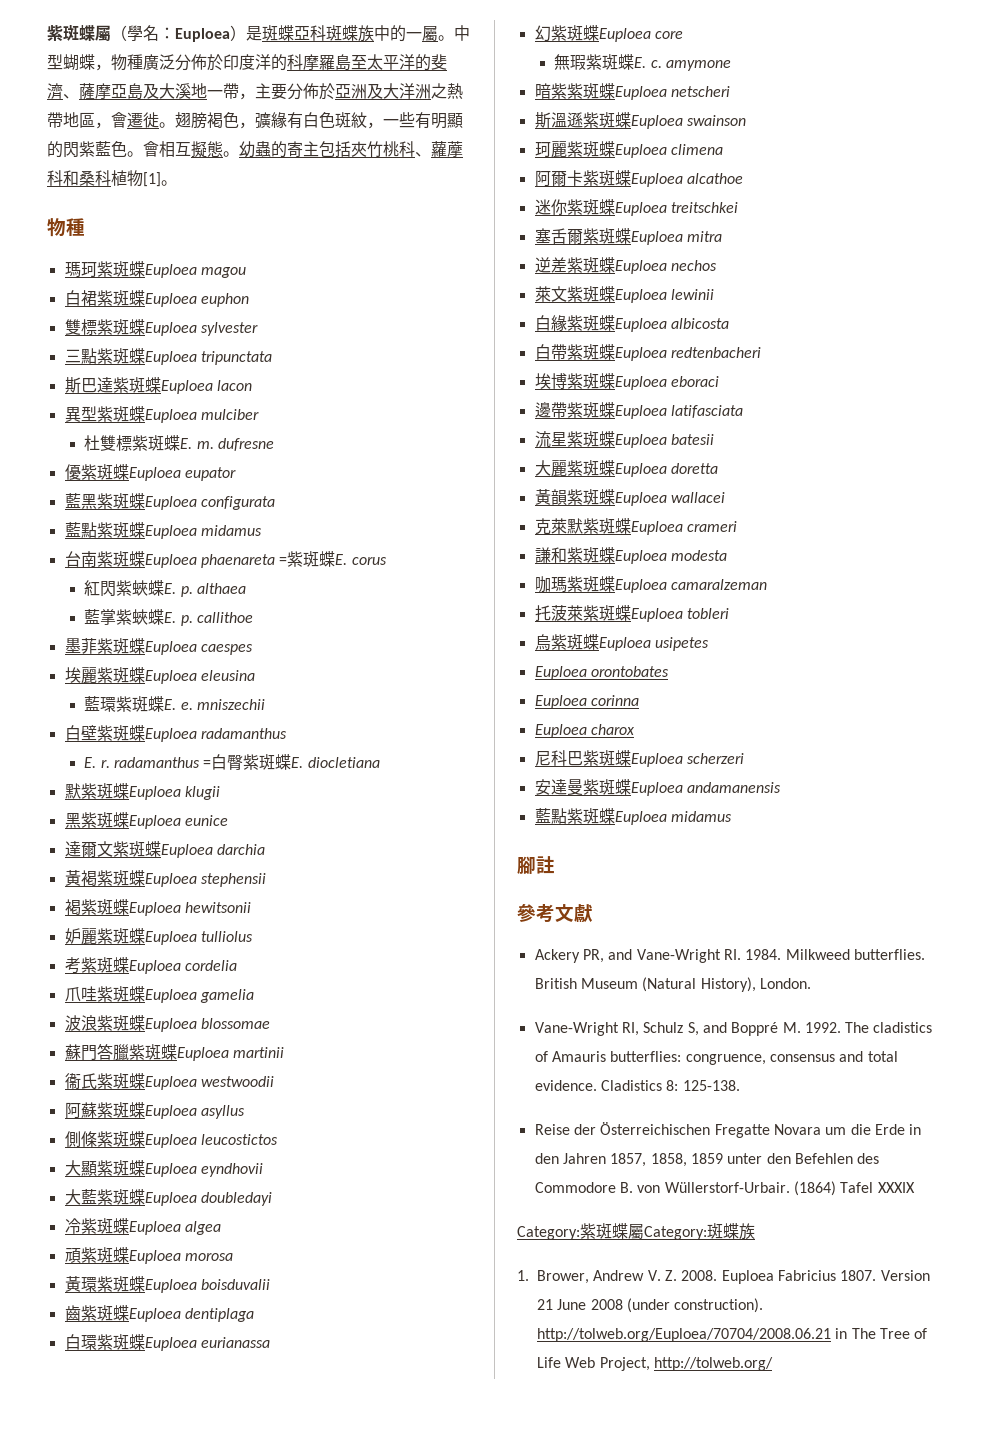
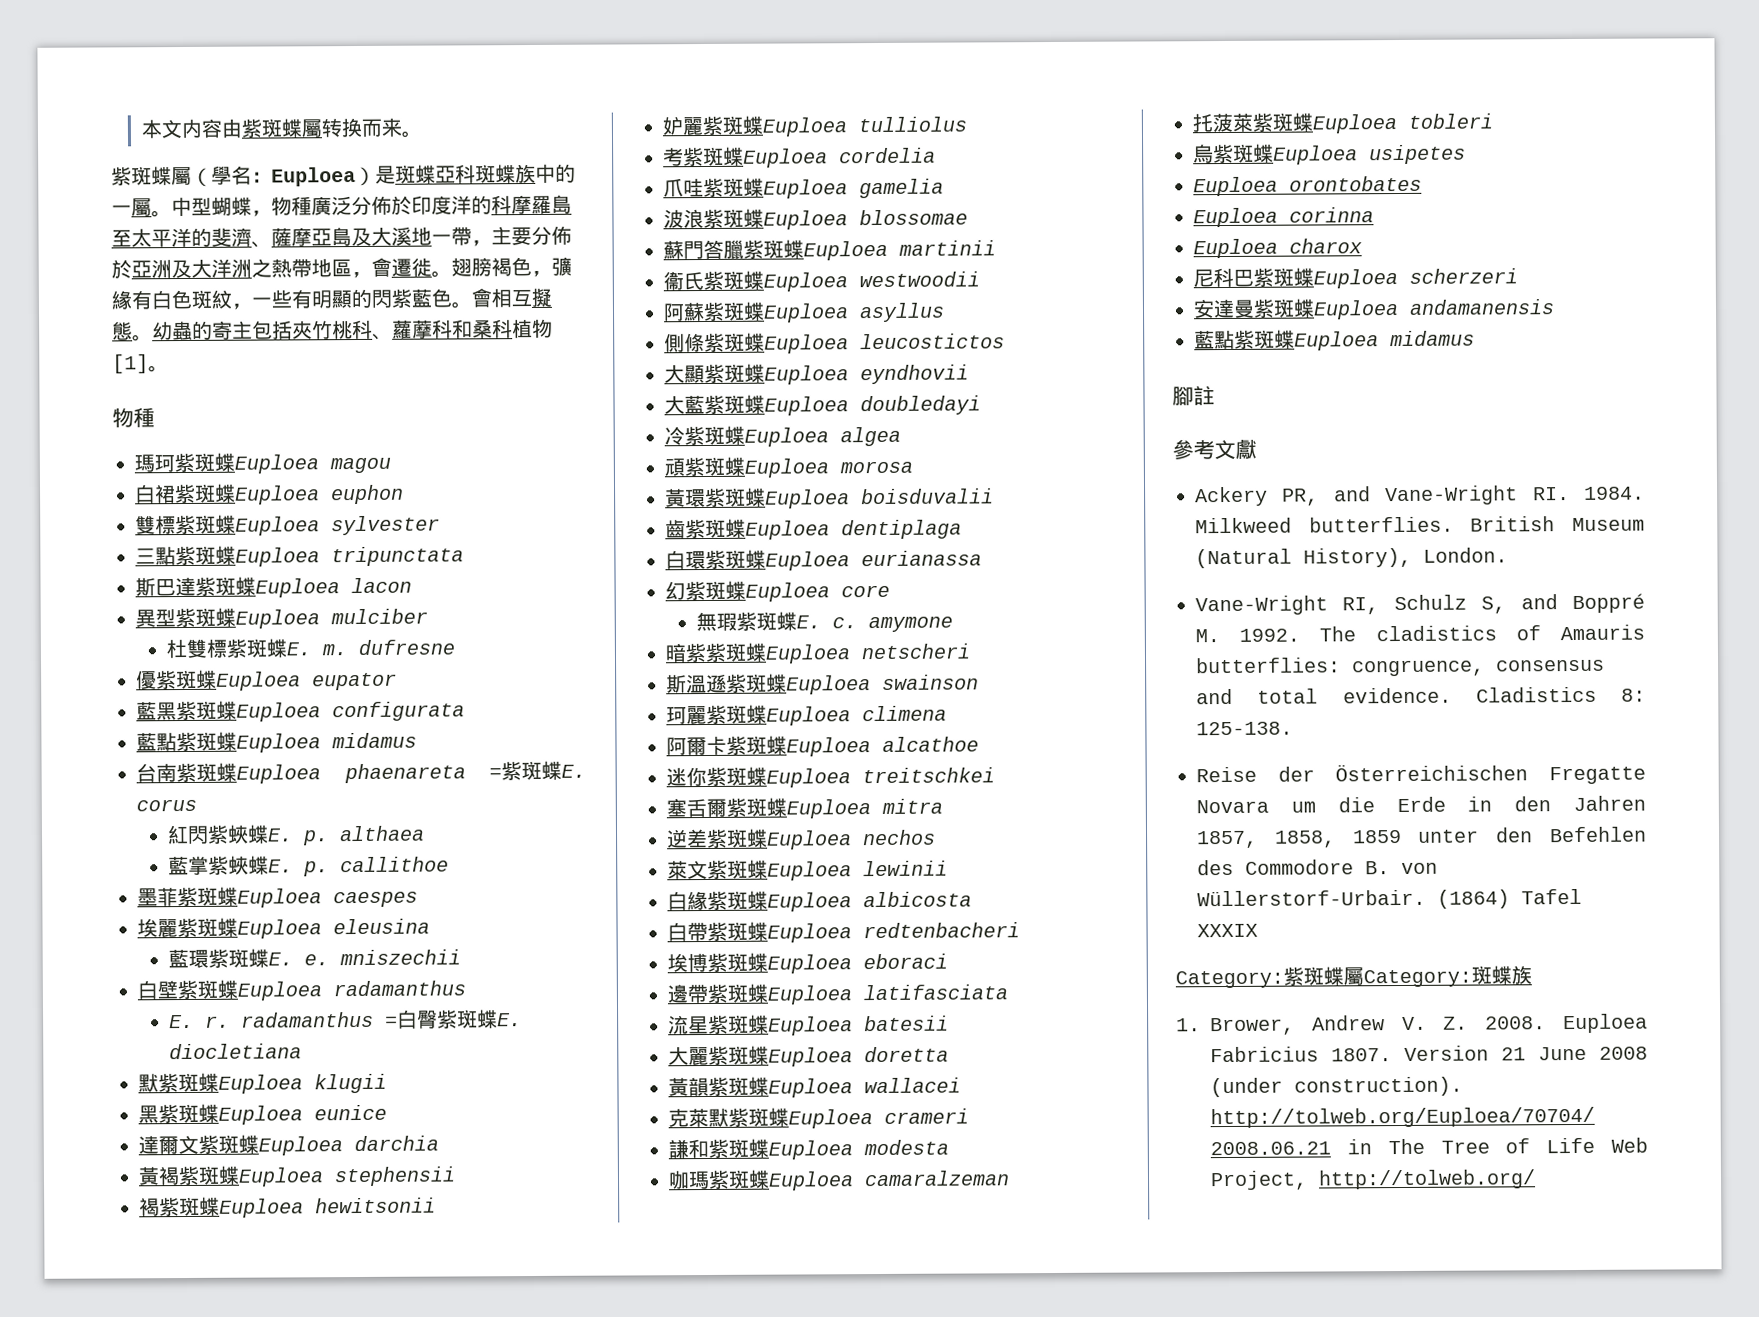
+ 本文内容由紫斑蝶屬转换而来。

